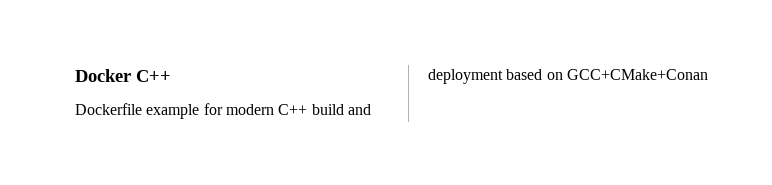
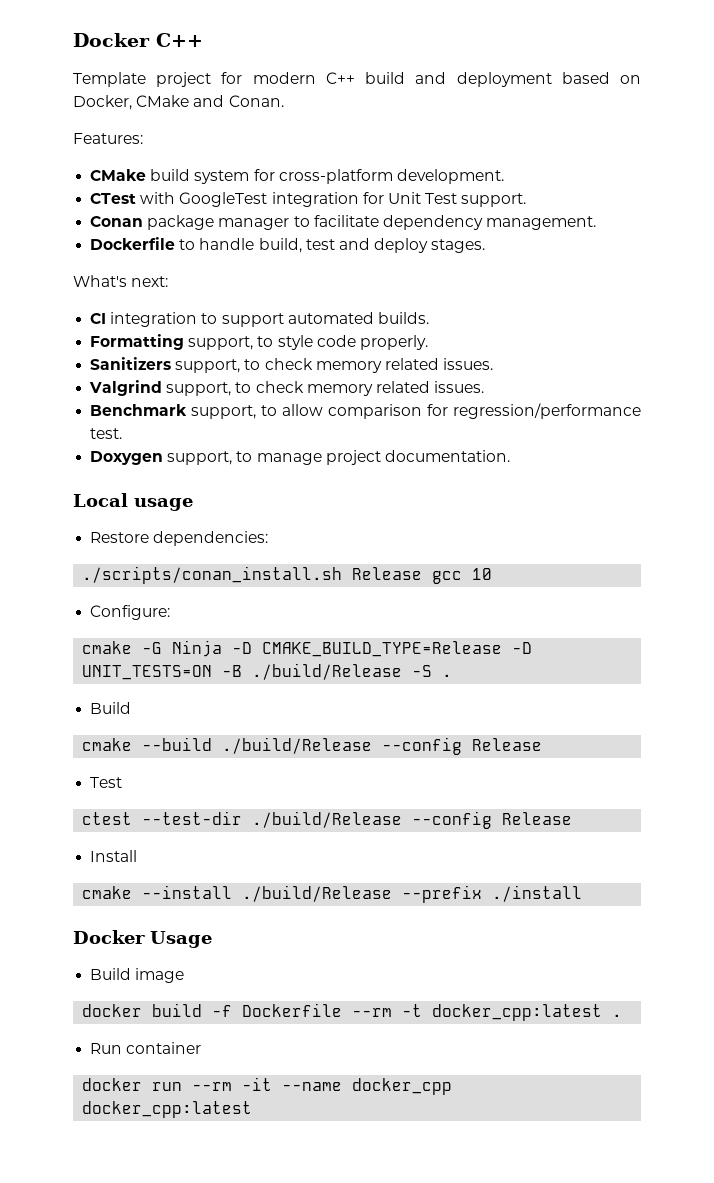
- Dockerfile example for modern C++ build and deployment based on GCC+CMake+Conan
+ Template project for modern C++ build and deployment based on Docker, CMake and Conan.
+ Features:
+ CMake build system for cross-platform development.
+ CTest with GoogleTest integration for Unit Test support.
+ Conan package manager to facilitate dependency management.
+ Dockerfile to handle build, test and deploy stages.
+ What's next:
+ CI integration to support automated builds.
+ Formatting support, to style code properly.
+ Sanitizers support, to check memory related issues.
+ Valgrind support, to check memory related issues.
+ Benchmark support, to allow comparison for regression/performance test.
+ Doxygen support, to manage project documentation.
+ Local usage
+ Restore dependencies:
+ ./scripts/conan_install.sh Release gcc 10
+ Configure:
+ cmake -G Ninja -D CMAKE_BUILD_TYPE=Release -D UNIT_TESTS=ON -B ./build/Release -S .
+ Build
+ cmake --build ./build/Release --config Release
+ Test
+ ctest --test-dir ./build/Release --config Release
+ Install
+ cmake --install ./build/Release --prefix ./install
+ Docker Usage
+ Build image
+ docker build -f Dockerfile --rm -t docker_cpp:latest .
+ Run container
+ docker run --rm -it --name docker_cpp docker_cpp:latest

